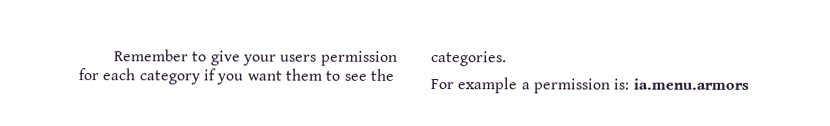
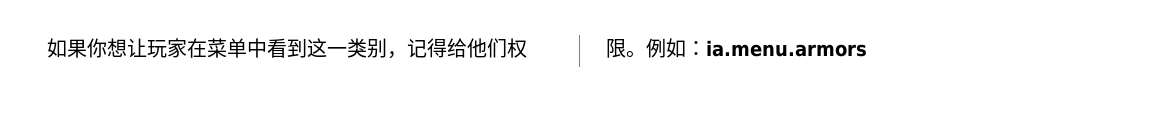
- Remember to give your users permission for each category if you want them to see the categories.
- For example a permission is: ia.menu.armors
+ 如果你想让玩家在菜单中看到这一类别，记得给他们权限。例如：ia.menu.armors

